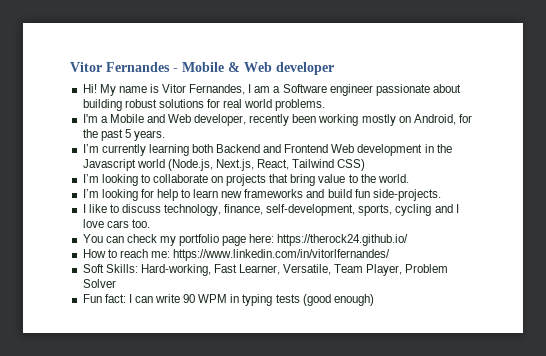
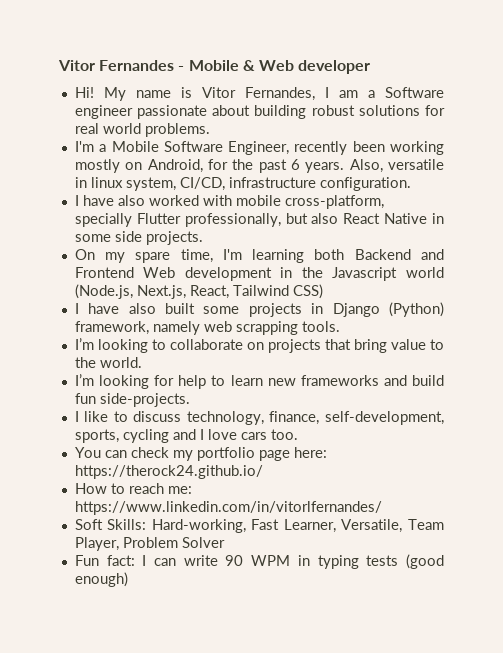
- I'm a Mobile and Web developer, recently been working mostly on Android, for the past 5 years.
- I’m currently learning both Backend and Frontend Web development in the Javascript world (Node.js, Next.js, React, Tailwind CSS)
+ I'm a Mobile Software Engineer, recently been working mostly on Android, for the past 6 years. Also, versatile in linux system, CI/CD, infrastructure configuration.
+ I have also worked with mobile cross-platform, specially Flutter professionally, but also React Native in some side projects.
+ On my spare time, I'm learning both Backend and Frontend Web development in the Javascript world (Node.js, Next.js, React, Tailwind CSS)
+ I have also built some projects in Django (Python) framework, namely web scrapping tools.

